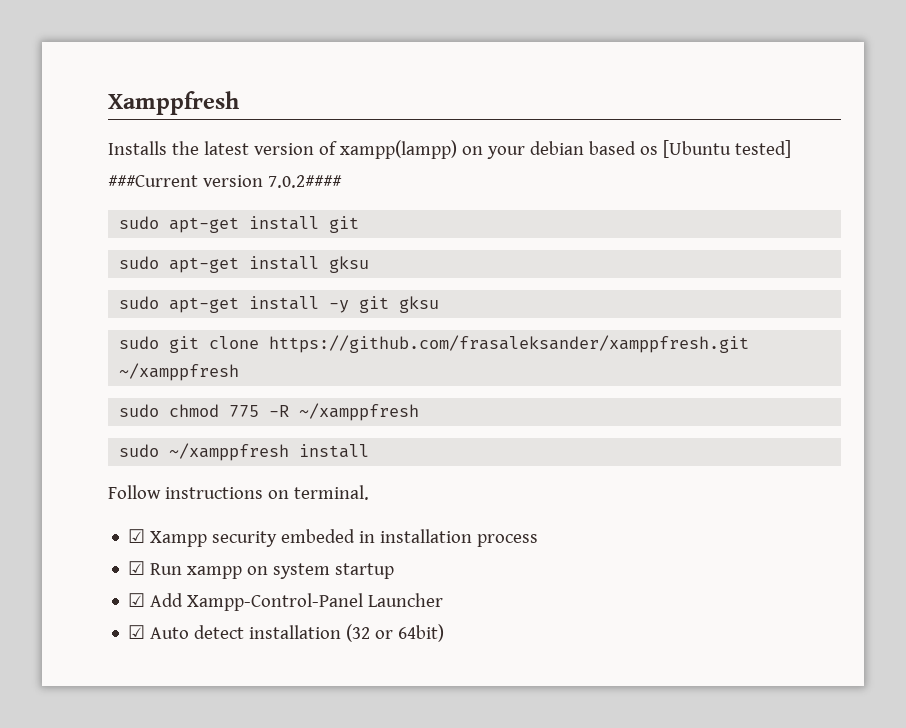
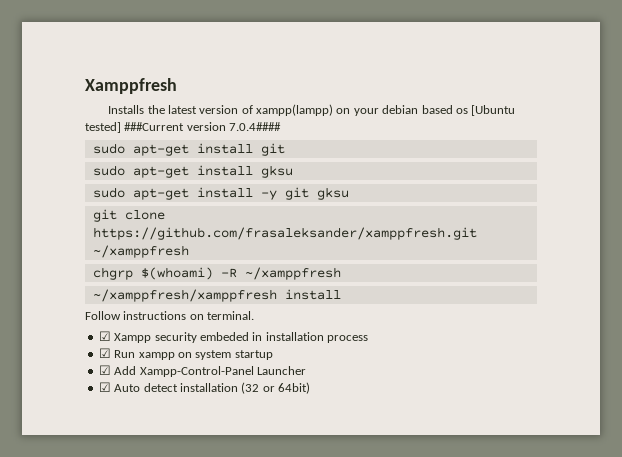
- Installs the latest version of xampp(lampp) on your debian based os [Ubuntu tested] ###Current version 7.0.2####
+ Installs the latest version of xampp(lampp) on your debian based os [Ubuntu tested] ###Current version 7.0.4####
- sudo git clone https://github.com/frasaleksander/xamppfresh.git ~/xamppfresh
+ git clone https://github.com/frasaleksander/xamppfresh.git ~/xamppfresh
- sudo chmod 775 -R ~/xamppfresh
+ chgrp $(whoami) -R ~/xamppfresh
- sudo ~/xamppfresh install
+ ~/xamppfresh/xamppfresh install

